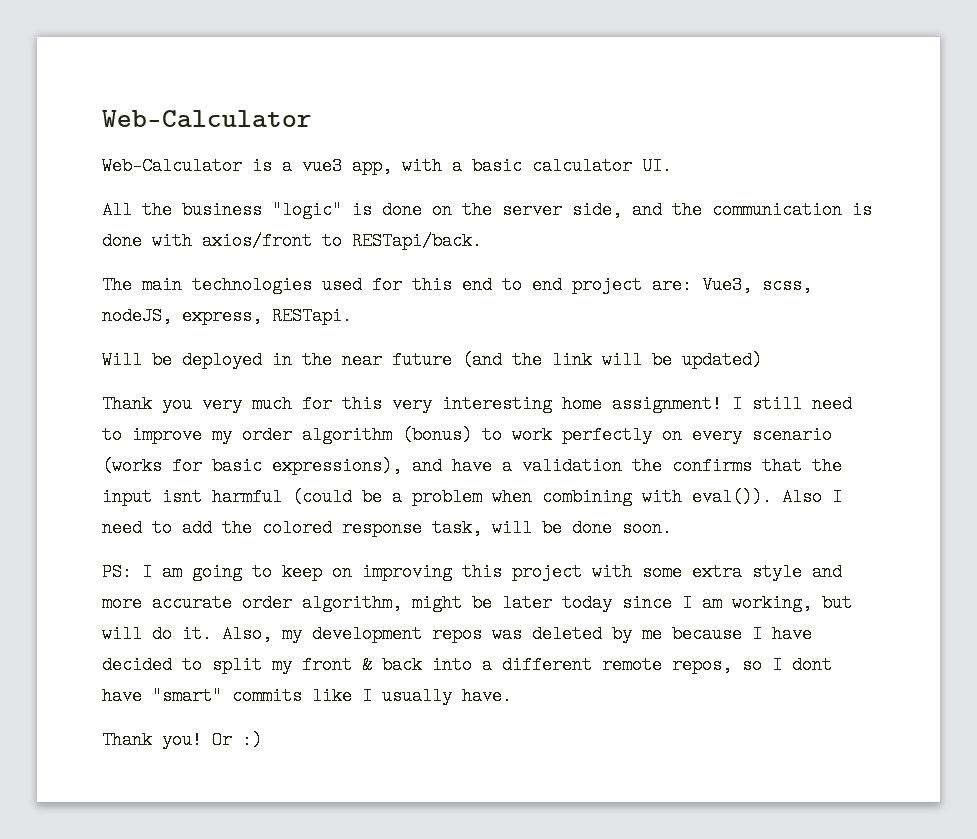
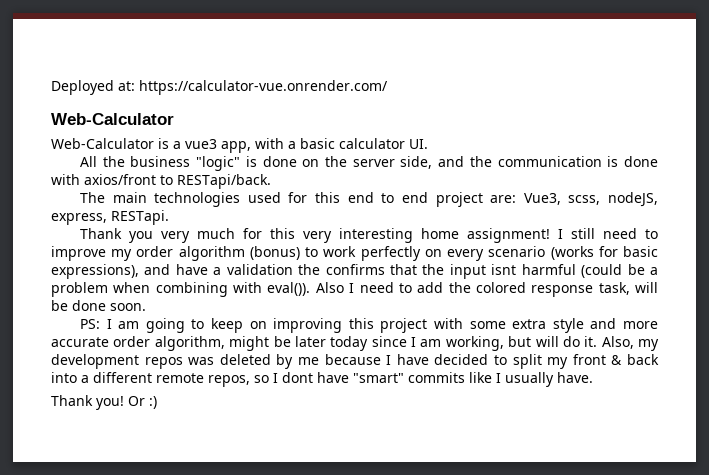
+ Deployed at: https://calculator-vue.onrender.com/
- Will be deployed in the near future (and the link will be updated)

